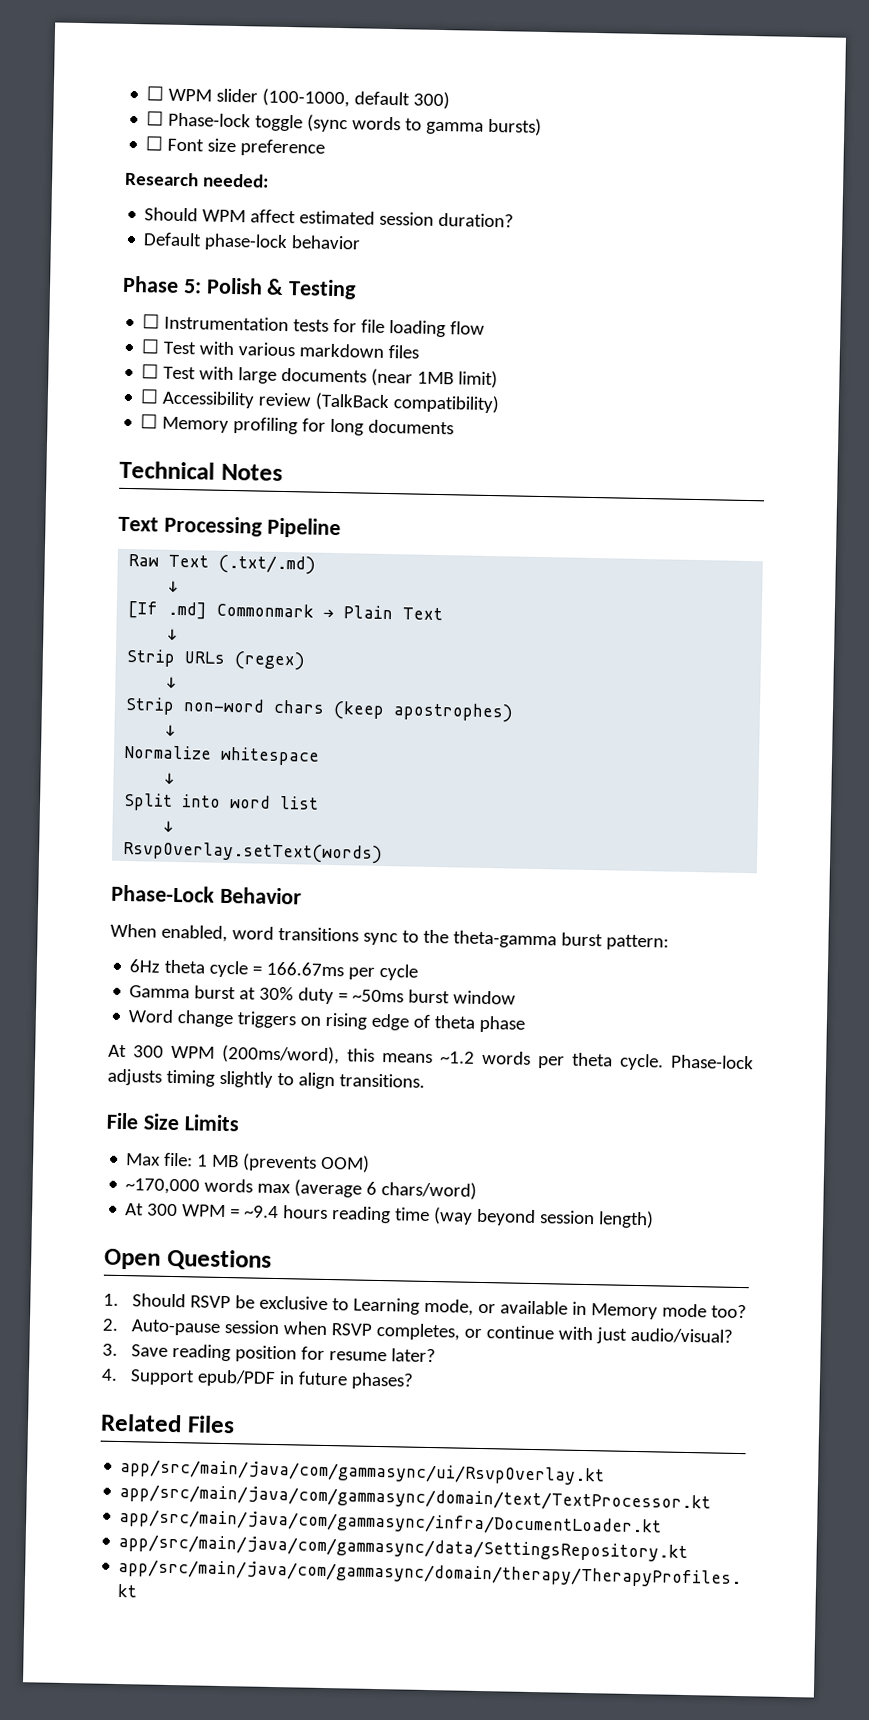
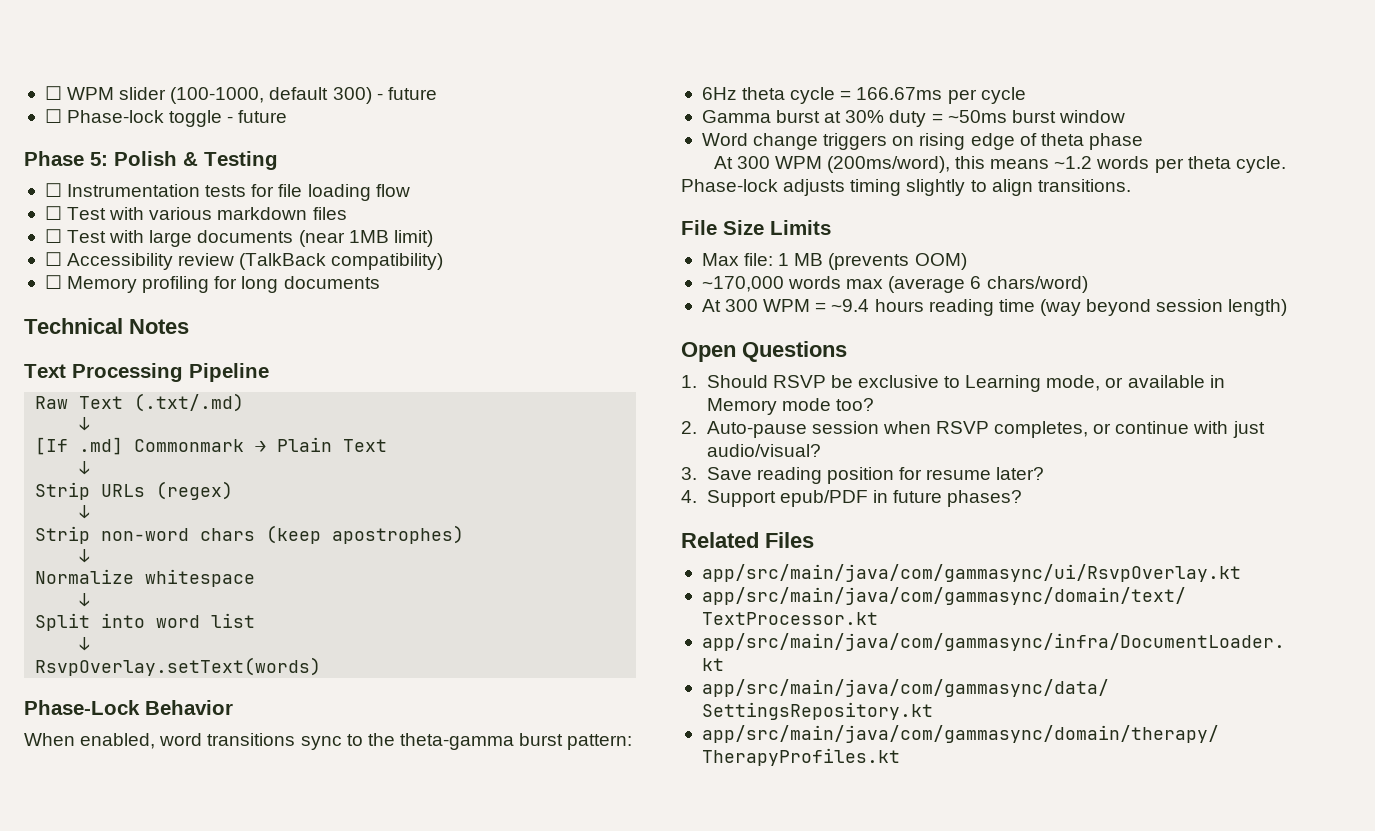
- ☐ WPM slider (100-1000, default 300)
+ ☐ WPM slider (100-1000, default 300) - future
- ☐ Phase-lock toggle (sync words to gamma bursts)
- ☐ Font size preference
- Research needed:
- Should WPM affect estimated session duration?
- Default phase-lock behavior
+ ☐ Phase-lock toggle - future

